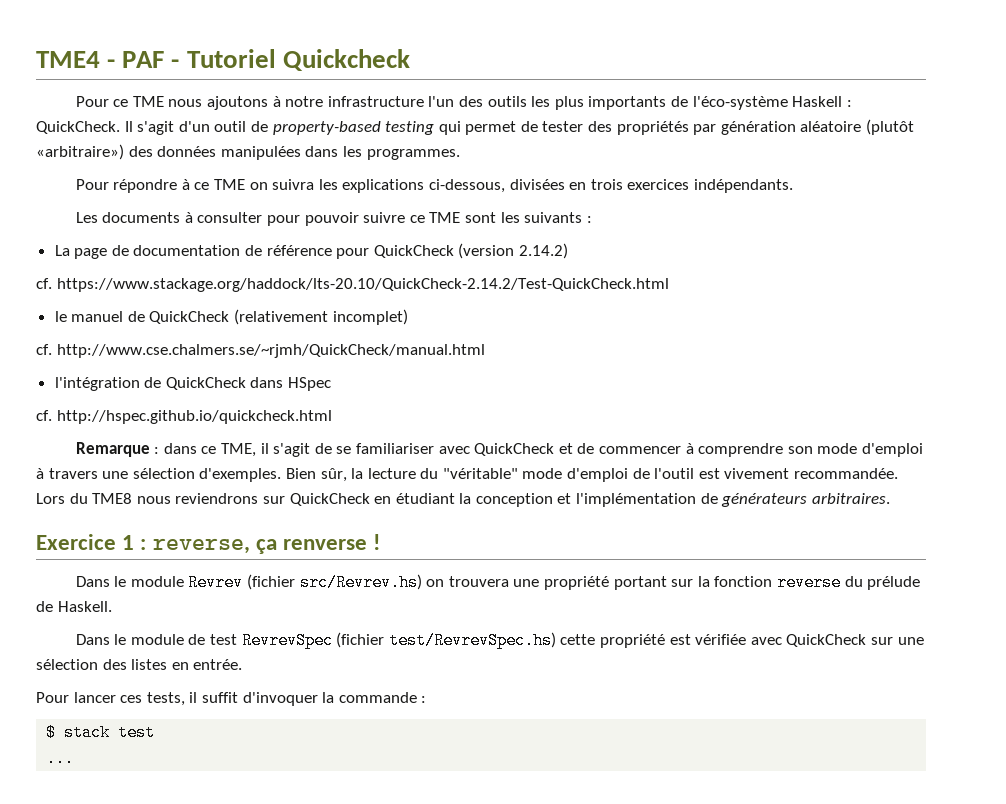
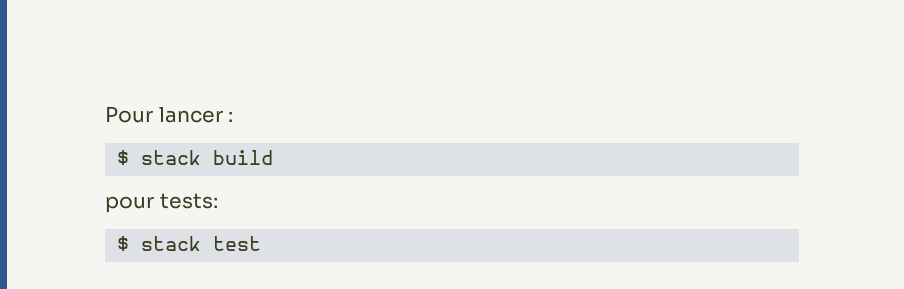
- TME4 - PAF - Tutoriel Quickcheck
- Pour ce TME nous ajoutons à notre infrastructure l'un des outils les plus importants de l'éco-système Haskell : QuickCheck. Il s'agit d'un outil de property-based testing qui permet de tester des propriétés par génération aléatoire (plutôt «arbitraire») des données manipulées dans les programmes.
- Pour répondre à ce TME on suivra les explications ci-dessous, divisées en trois exercices indépendants.
- Les documents à consulter pour pouvoir suivre ce TME sont les suivants :
- La page de documentation de référence pour QuickCheck (version 2.14.2)
- cf. https://www.stackage.org/haddock/lts-20.10/QuickCheck-2.14.2/Test-QuickCheck.html
- le manuel de QuickCheck (relativement incomplet)
- cf. http://www.cse.chalmers.se/~rjmh/QuickCheck/manual.html
- l'intégration de QuickCheck dans HSpec
- cf. http://hspec.github.io/quickcheck.html
- Remarque : dans ce TME, il s'agit de se familiariser avec QuickCheck et de commencer à comprendre son mode d'emploi à travers une sélection d'exemples. Bien sûr, la lecture du "véritable" mode d'emploi de l'outil est vivement recommandée. Lors du TME8 nous reviendrons sur QuickCheck en étudiant la conception et l'implémentation de générateurs arbitraires.
- Exercice 1 : reverse, ça renverse !
- Dans le module Revrev (fichier src/Revrev.hs) on trouvera une propriété portant sur la fonction reverse du prélude de Haskell.
- Dans le module de test RevrevSpec (fichier test/RevrevSpec.hs) cette propriété est vérifiée avec QuickCheck sur une sélection des listes en entrée.
- Pour lancer ces tests, il suffit d'invoquer la commande :
+ Pour lancer :
+ $ stack build
+ pour tests:
- ...

